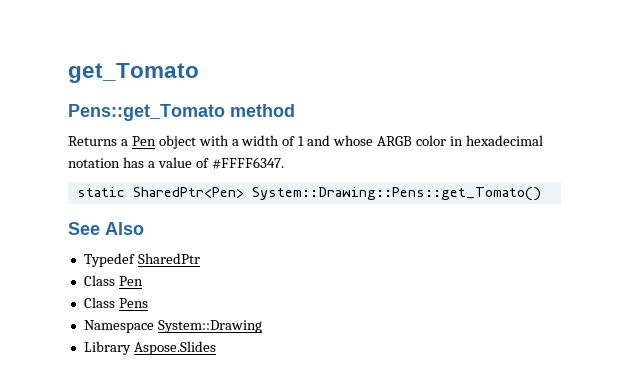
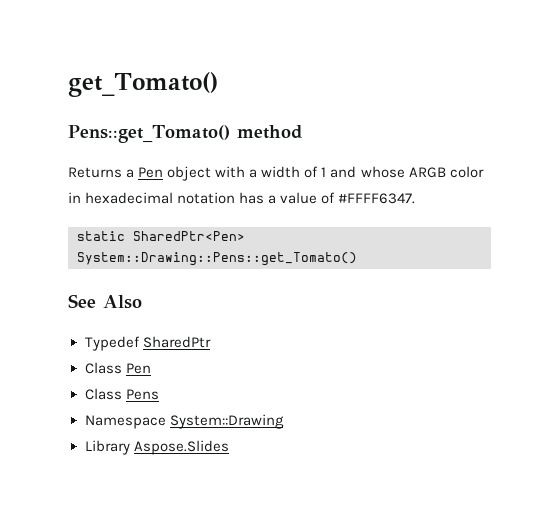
- get_Tomato
- Pens::get_Tomato method
+ get_Tomato()
+ Pens::get_Tomato() method

